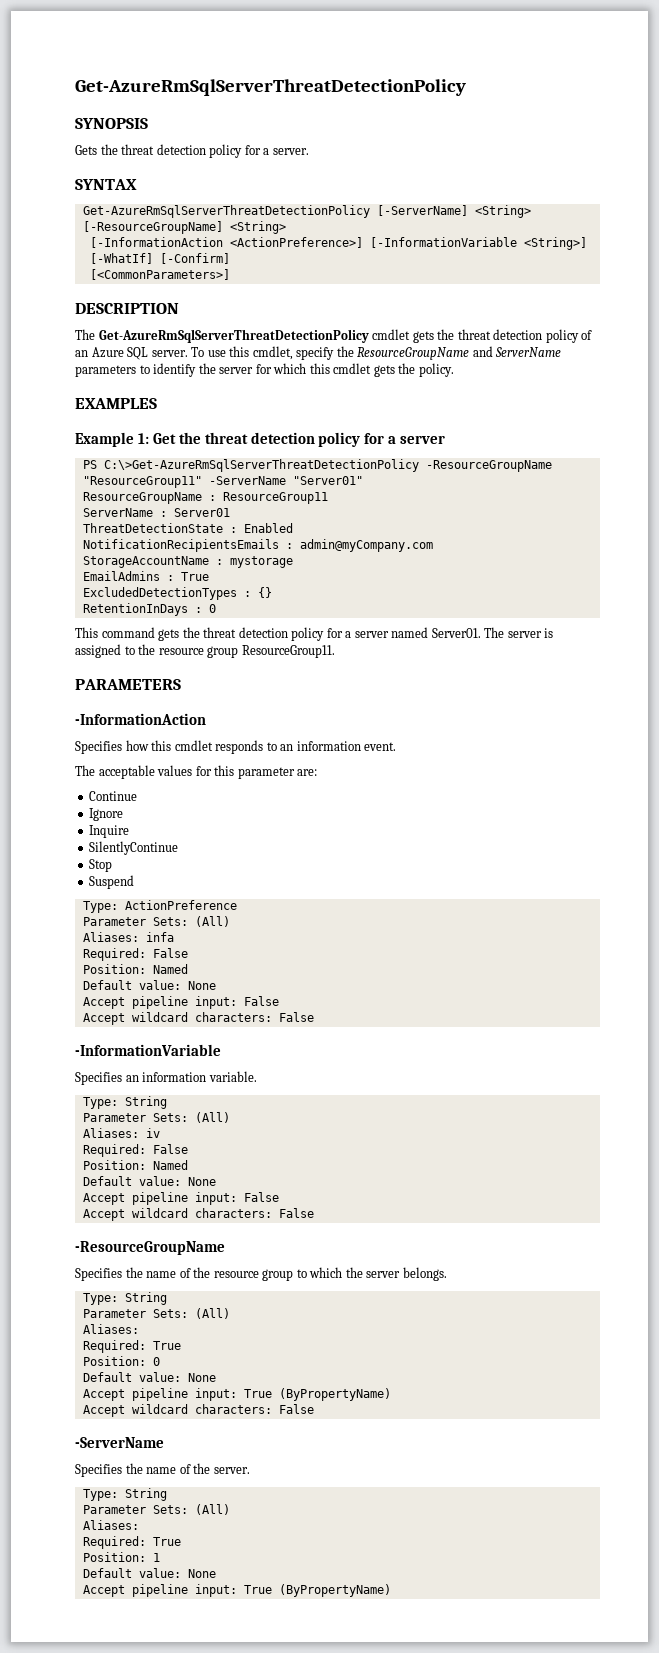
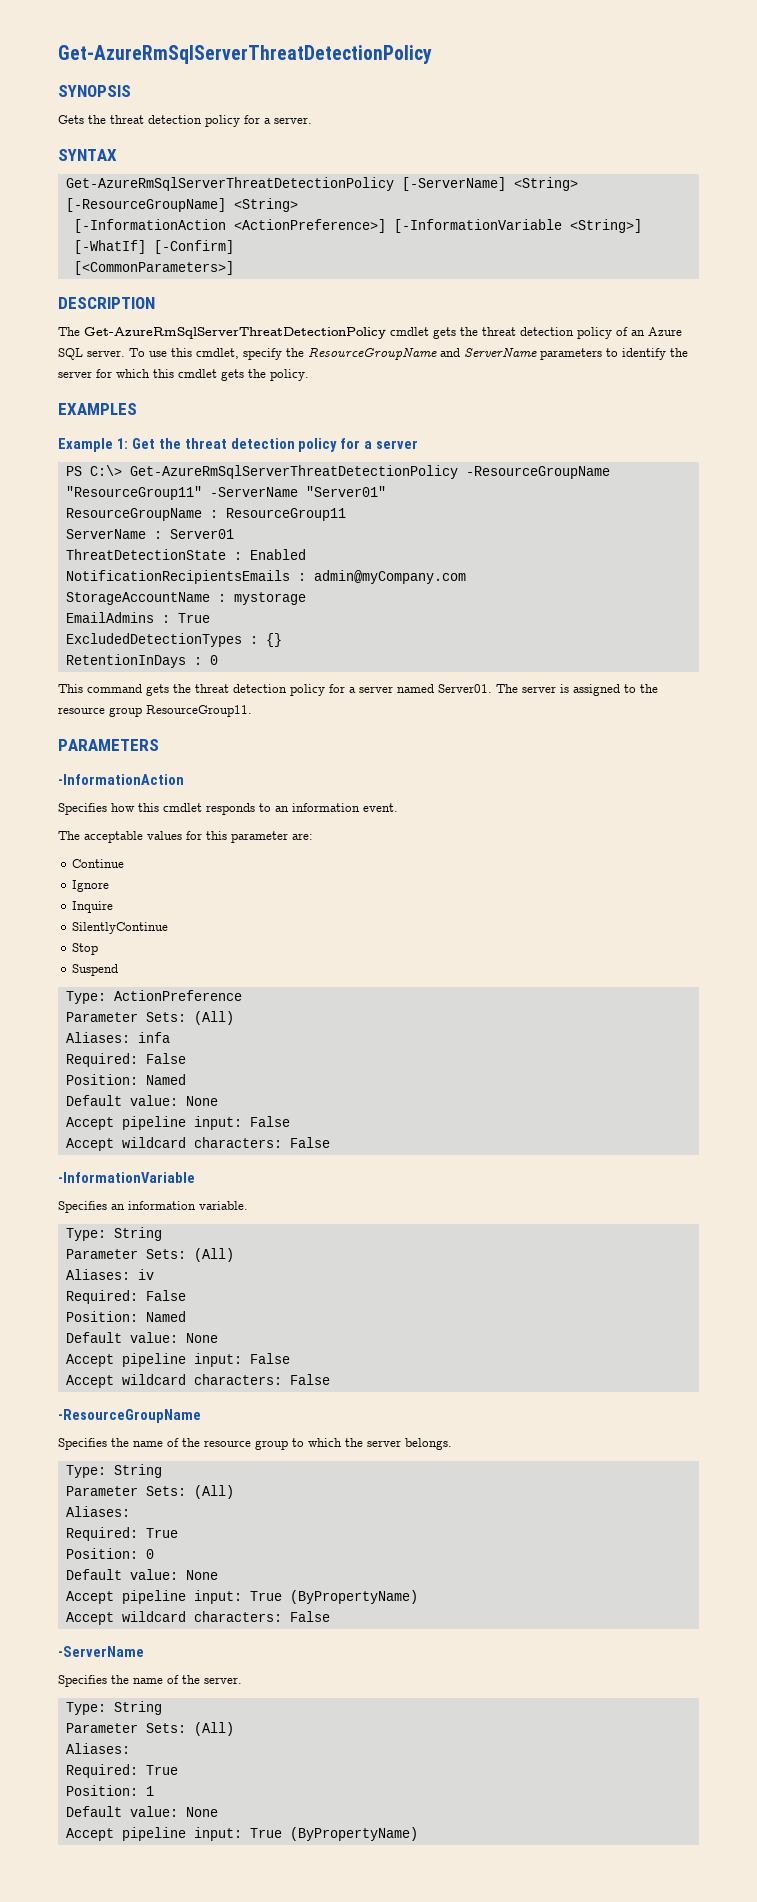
- PS C:\>Get-AzureRmSqlServerThreatDetectionPolicy -ResourceGroupName "ResourceGroup11" -ServerName "Server01"
+ PS C:\> Get-AzureRmSqlServerThreatDetectionPolicy -ResourceGroupName "ResourceGroup11" -ServerName "Server01"

